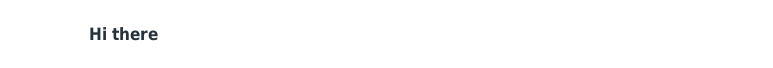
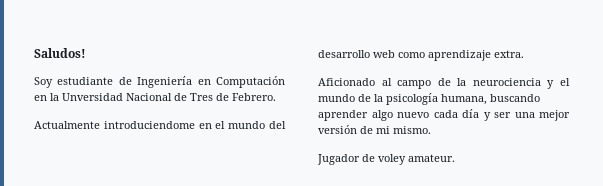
- Hi there
+ Saludos!
+ Soy estudiante de Ingeniería en Computación en la Unversidad Nacional de Tres de Febrero.
+ Actualmente introduciendome en el mundo del desarrollo web como aprendizaje extra.
+ Aficionado al campo de la neurociencia y el mundo de la psicología humana, buscando aprender algo nuevo cada día y ser una mejor versión de mi mismo.
+ Jugador de voley amateur.

